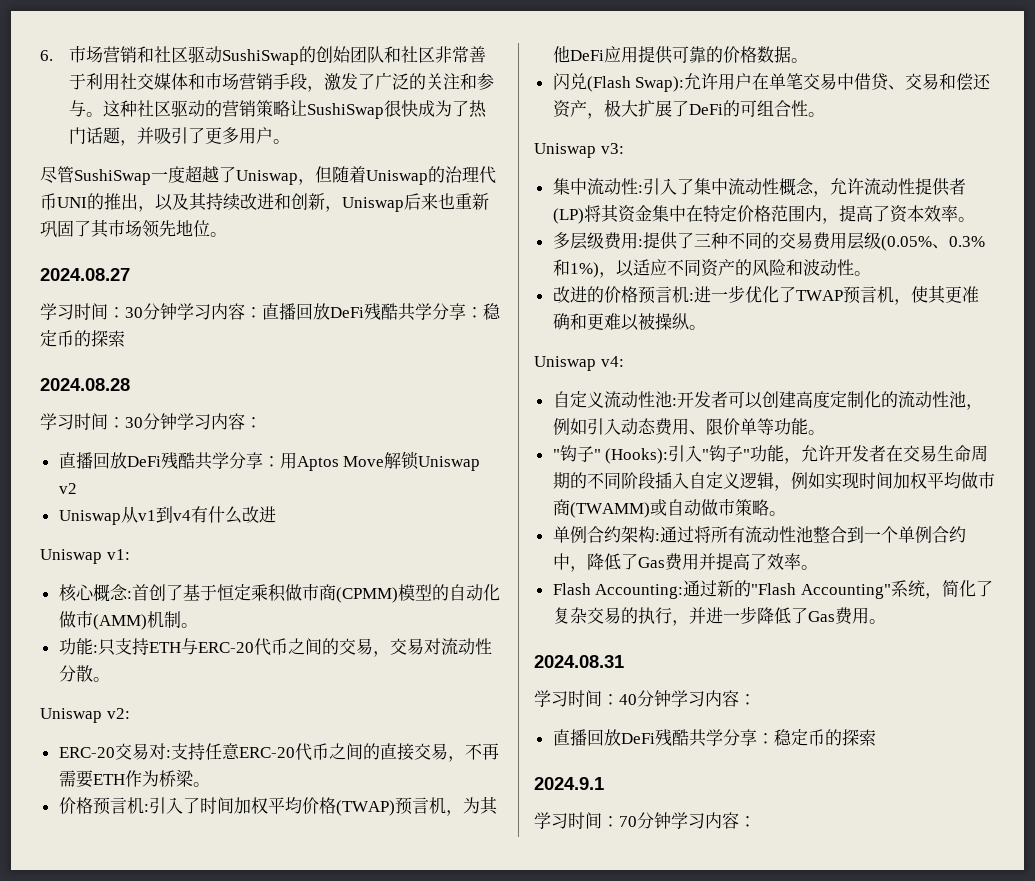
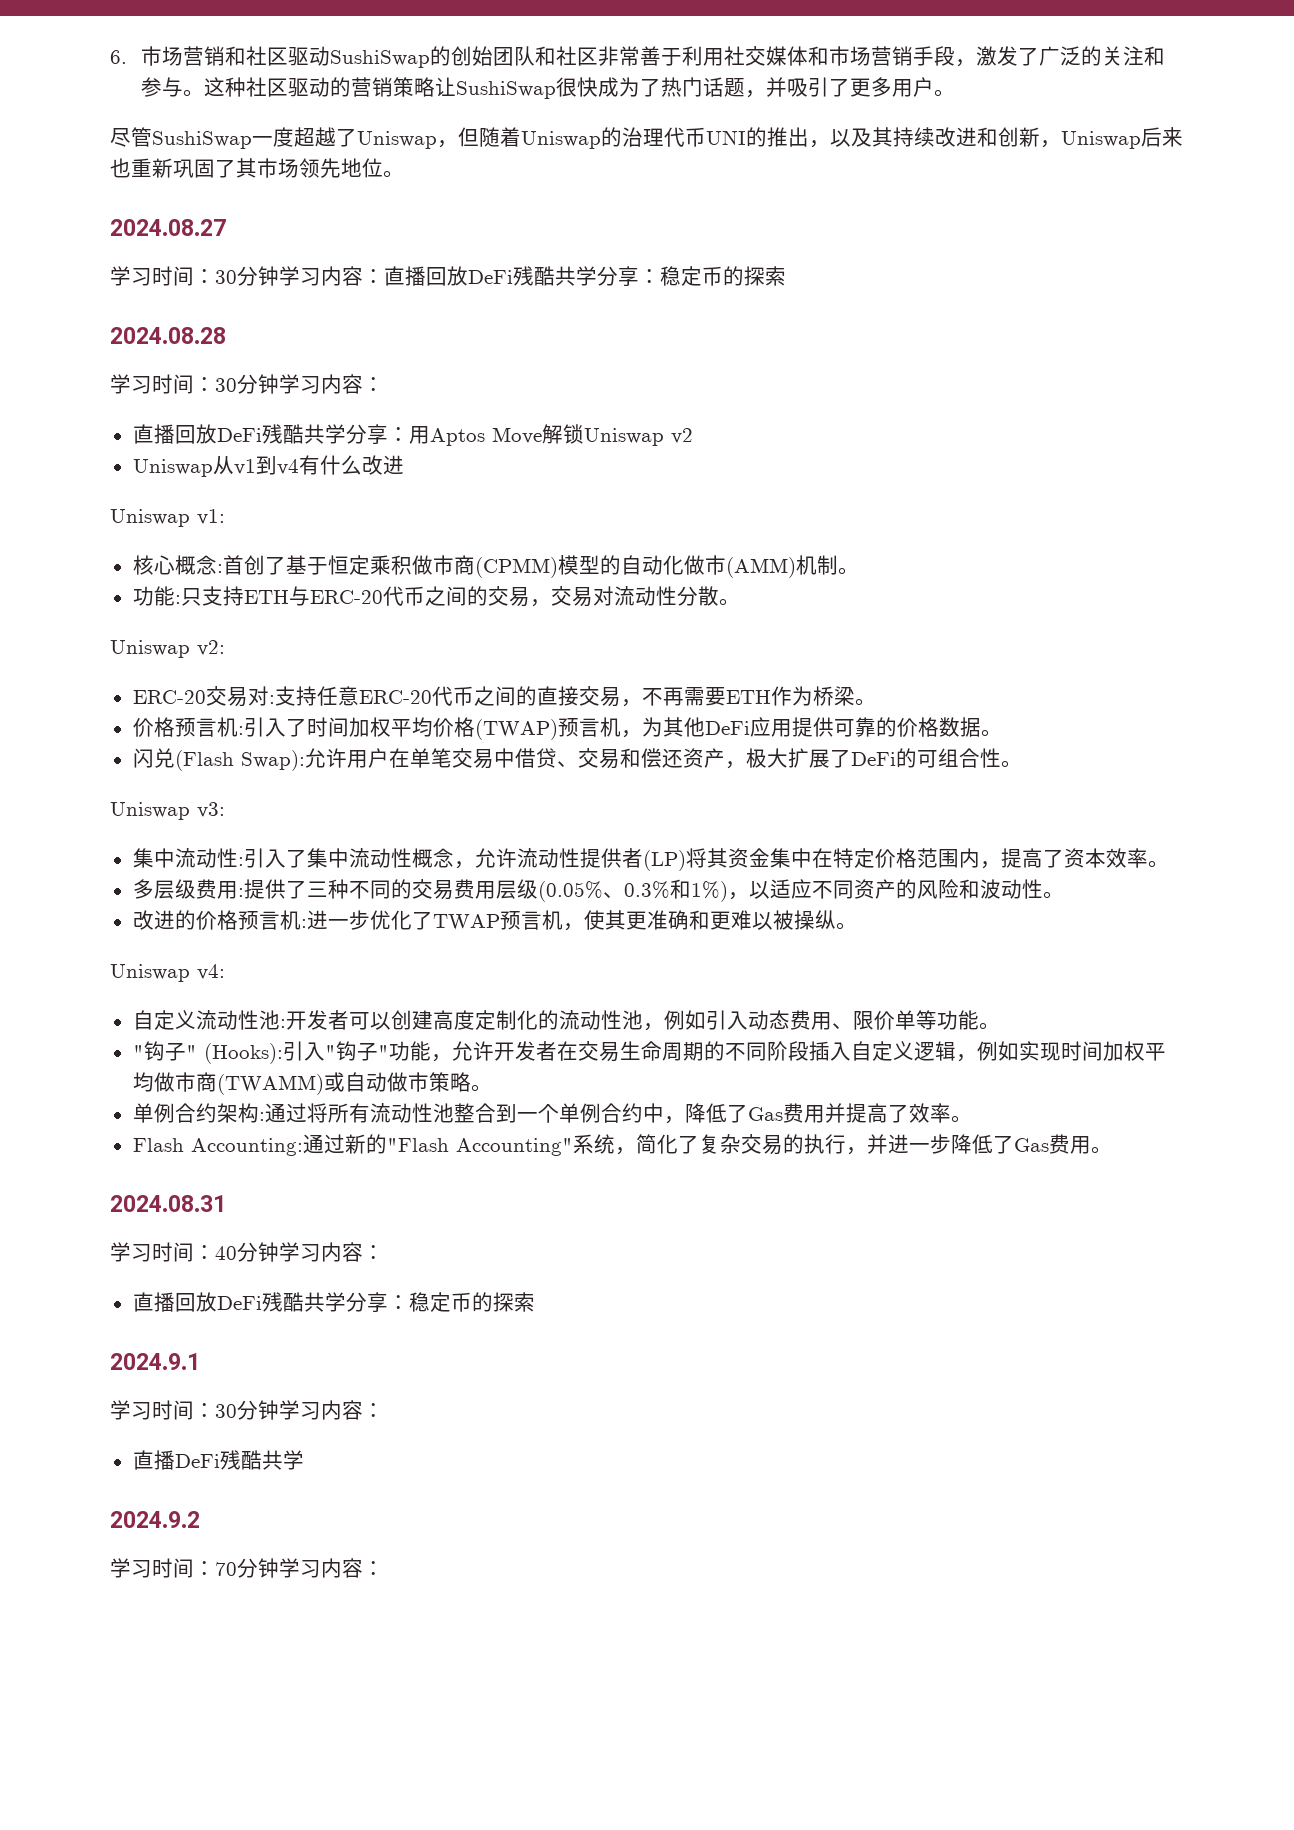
  2024.9.1
+ 学习时间：30分钟学习内容：
+ 直播DeFi残酷共学
+ 2024.9.2

